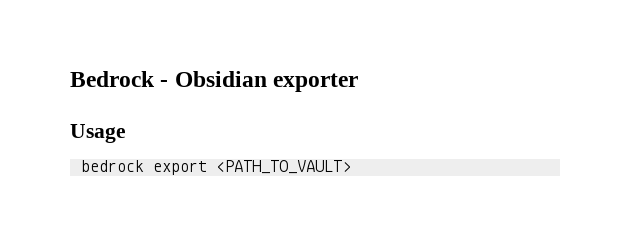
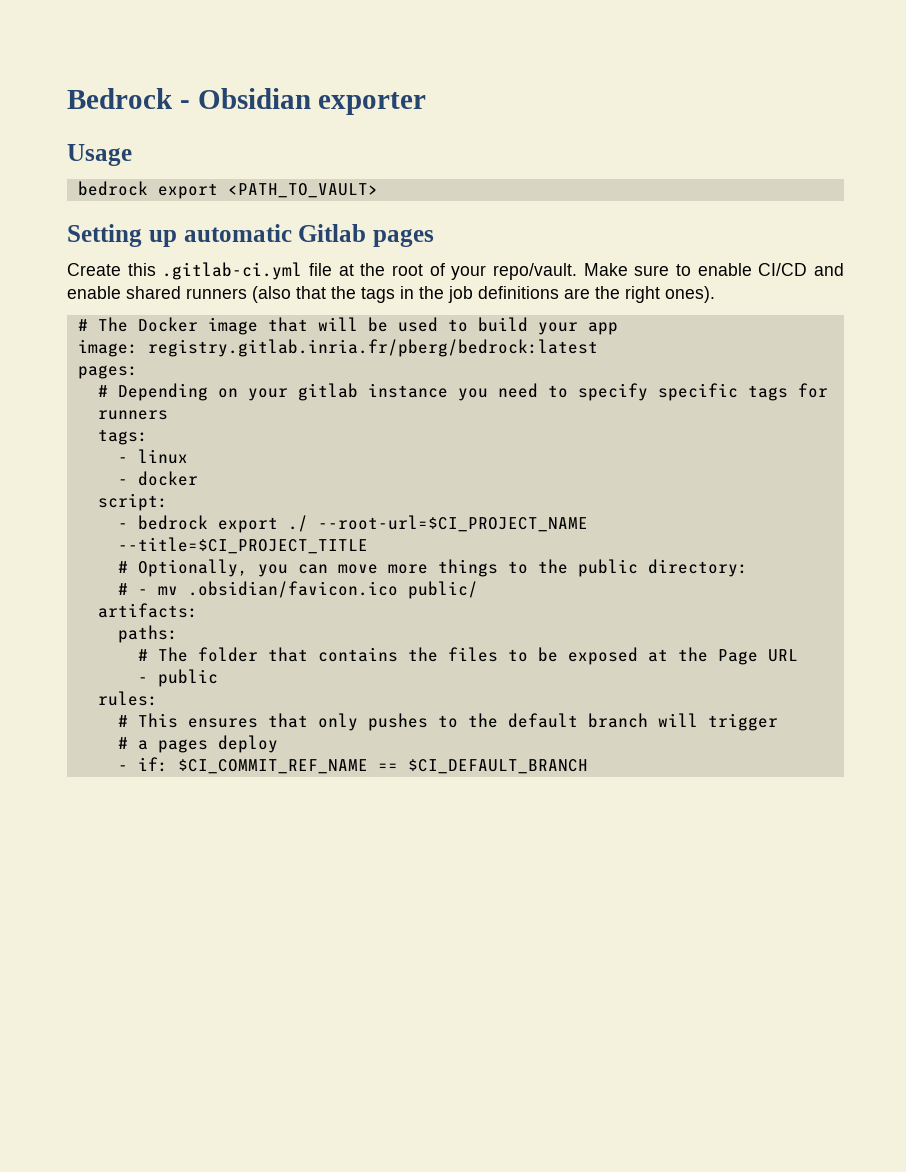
+ Setting up automatic Gitlab pages
+ Create this .gitlab-ci.yml file at the root of your repo/vault. Make sure to enable CI/CD and enable shared runners (also that the tags in the job definitions are the right ones).
+ # The Docker image that will be used to build your app
+ image: registry.gitlab.inria.fr/pberg/bedrock:latest
+ pages:
+ # Depending on your gitlab instance you need to specify specific tags for runners
+ tags:
+ - linux
+ - docker
+ script:
+ - bedrock export ./ --root-url=$CI_PROJECT_NAME --title=$CI_PROJECT_TITLE
+ # Optionally, you can move more things to the public directory:
+ # - mv .obsidian/favicon.ico public/
+ artifacts:
+ paths:
+ # The folder that contains the files to be exposed at the Page URL
+ - public
+ rules:
+ # This ensures that only pushes to the default branch will trigger
+ # a pages deploy
+ - if: $CI_COMMIT_REF_NAME == $CI_DEFAULT_BRANCH

